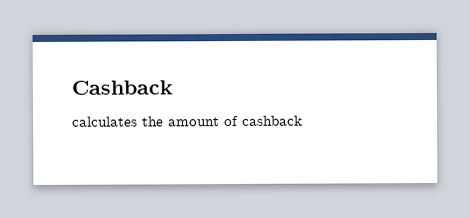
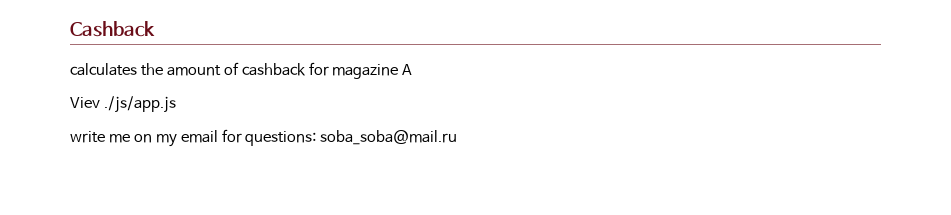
- calculates the amount of cashback
+ calculates the amount of cashback for magazine A
+ Viev ./js/app.js
+ write me on my email for questions: soba_soba@mail.ru

